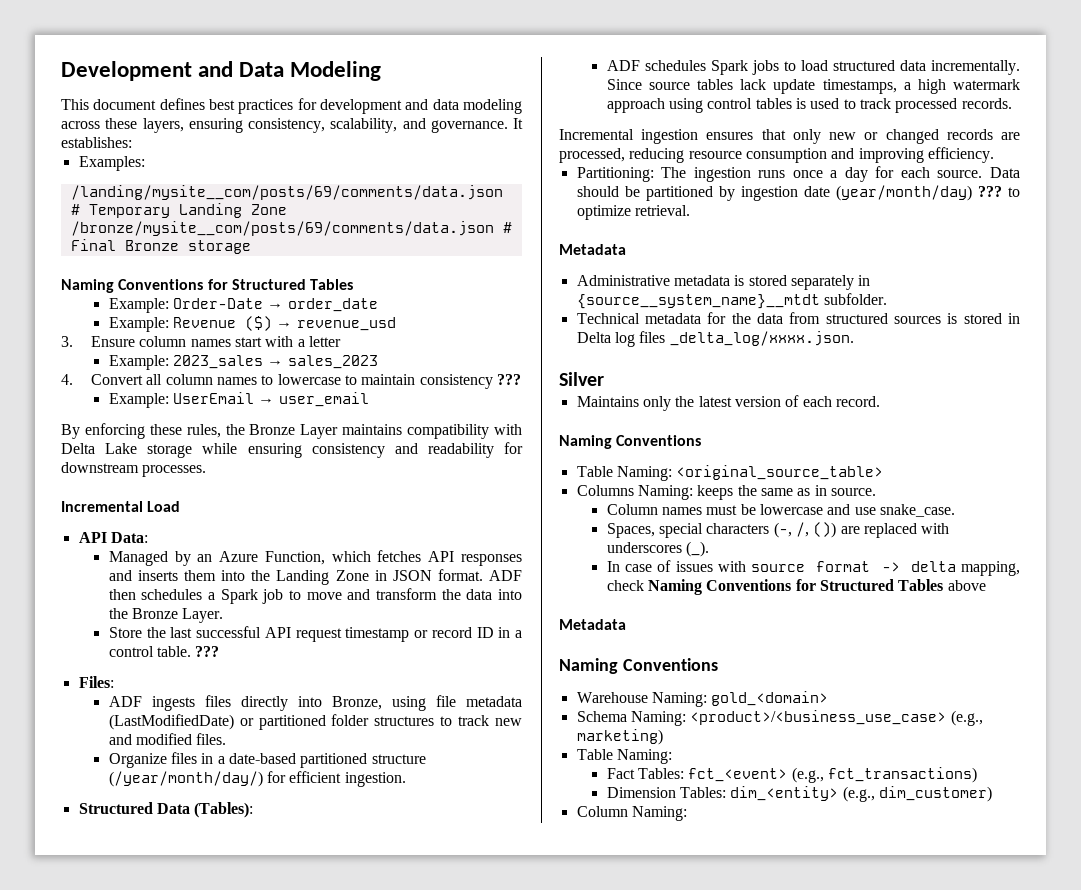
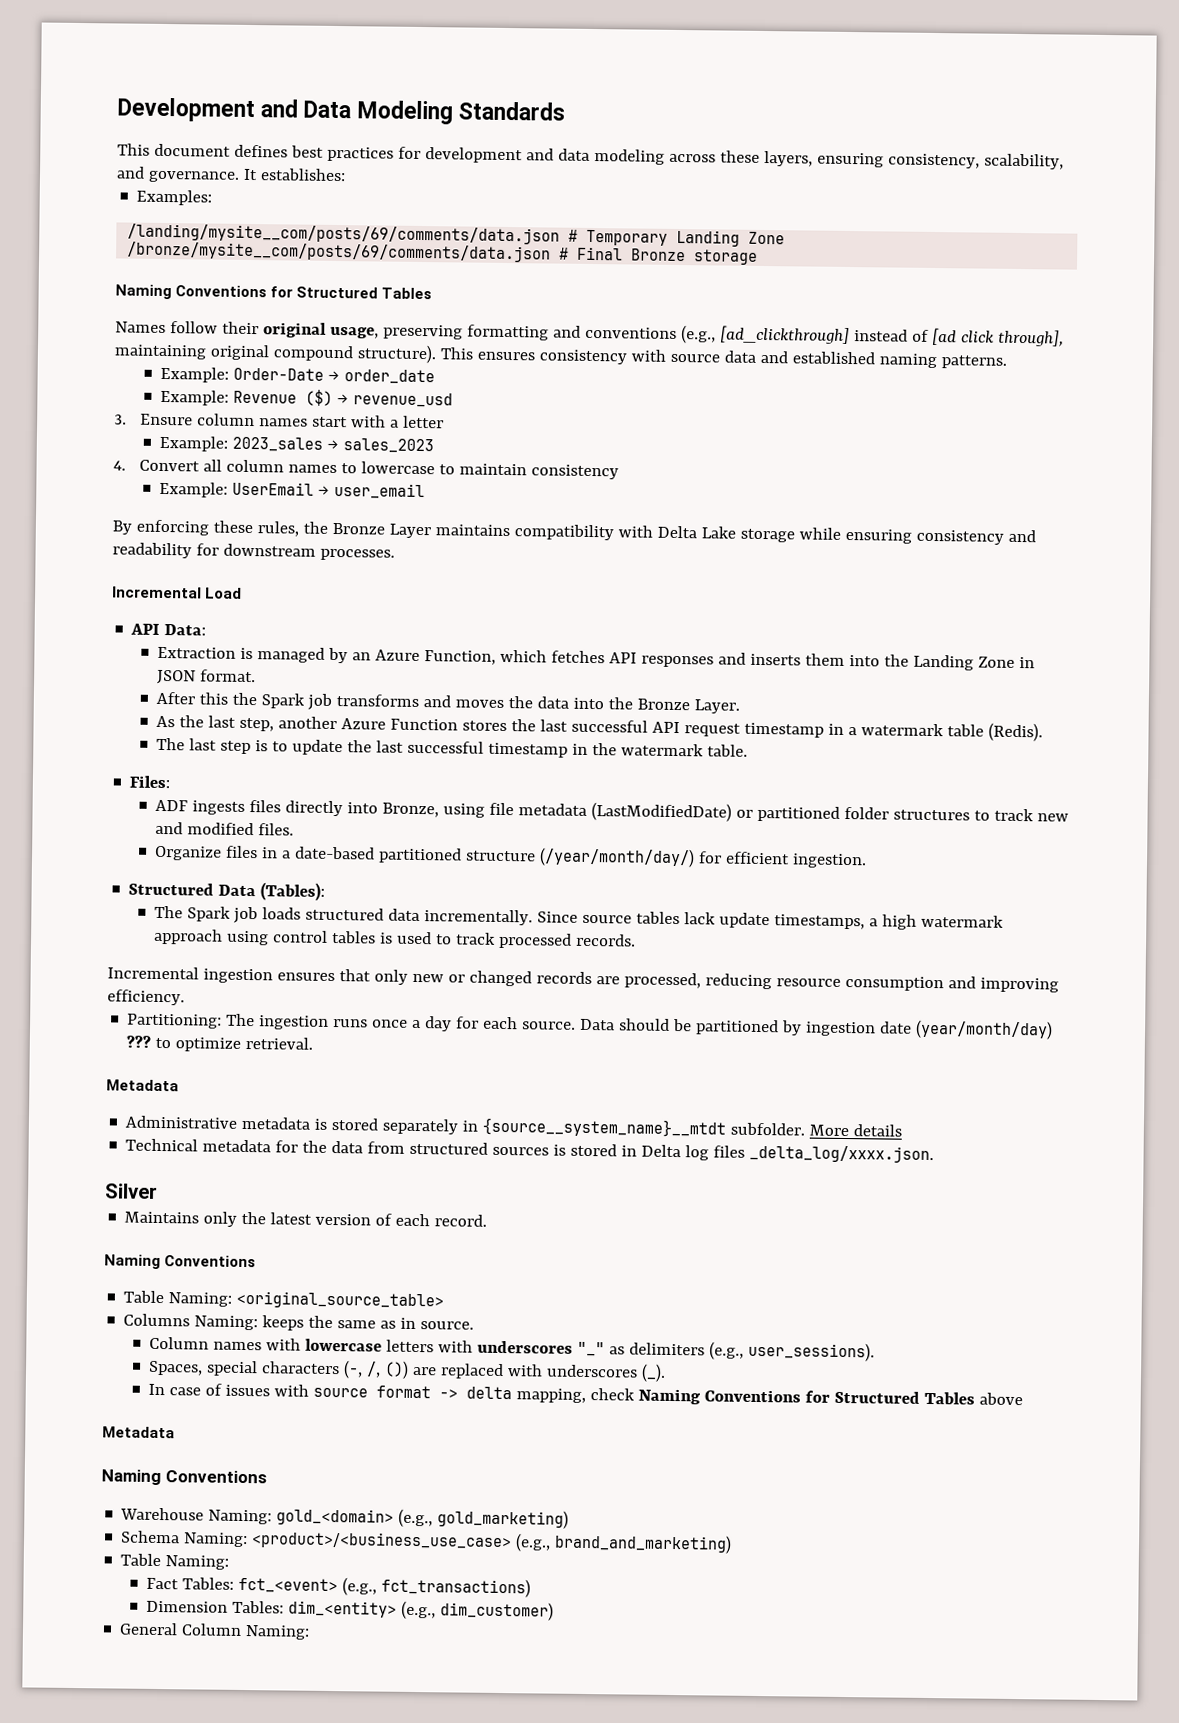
- Development and Data Modeling
+ Development and Data Modeling Standards
+ Names follow their original usage, preserving formatting and conventions (e.g., [ad_clickthrough] instead of [ad click through], maintaining original compound structure). This ensures consistency with source data and established naming patterns.
- 4. Convert all column names to lowercase to maintain consistency ???
+ 4. Convert all column names to lowercase to maintain consistency
- Managed by an Azure Function, which fetches API responses and inserts them into the Landing Zone in JSON format. ADF then schedules a Spark job to move and transform the data into the Bronze Layer.
+ Extraction is managed by an Azure Function, which fetches API responses and inserts them into the Landing Zone in JSON format.
+ After this the Spark job transforms and moves the data into the Bronze Layer.
- Store the last successful API request timestamp or record ID in a control table. ???
+ As the last step, another Azure Function stores the last successful API request timestamp in a watermark table (Redis).
+ The last step is to update the last successful timestamp in the watermark table.
- ADF schedules Spark jobs to load structured data incrementally.
+ The Spark job loads structured data incrementally.
+ More details
- Column names must be lowercase and use snake_case.
+ Column names with lowercase letters with underscores "_" as delimiters (e.g., user_sessions).
- Warehouse Naming: gold_<domain>
+ Warehouse Naming: gold_<domain> (e.g., gold_marketing)
- Schema Naming: <product>/<business_use_case> (e.g., marketing)
+ Schema Naming: <product>/<business_use_case> (e.g., brand_and_marketing)
- Column Naming:
+ General Column Naming:

